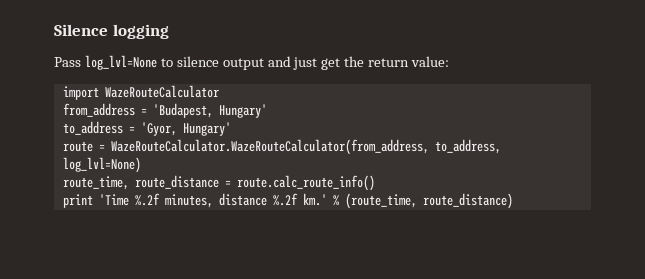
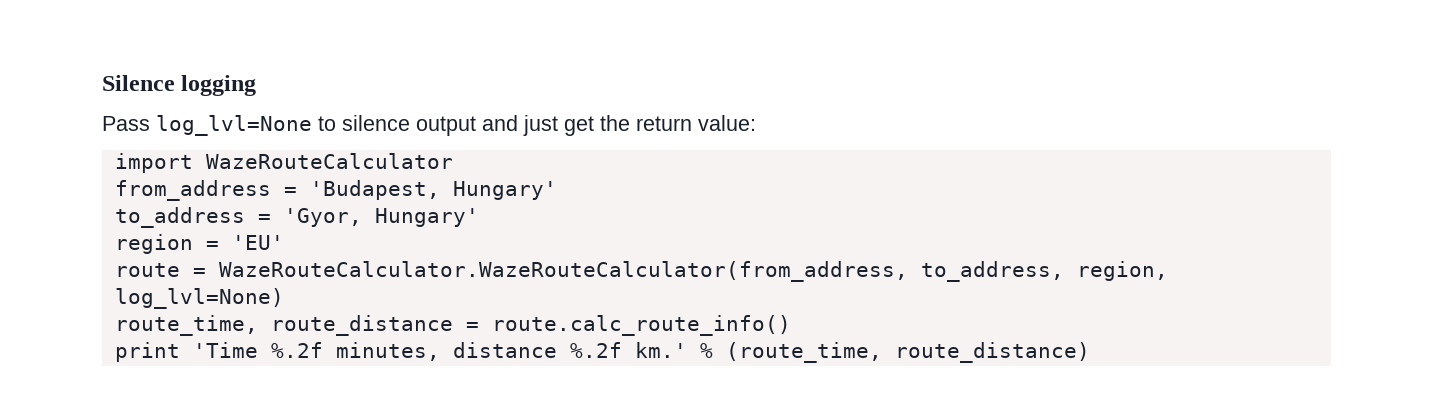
+ region = 'EU'
- route = WazeRouteCalculator.WazeRouteCalculator(from_address, to_address, log_lvl=None)
+ route = WazeRouteCalculator.WazeRouteCalculator(from_address, to_address, region, log_lvl=None)

